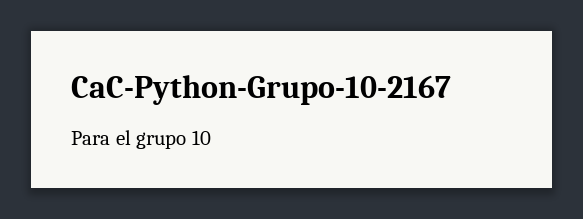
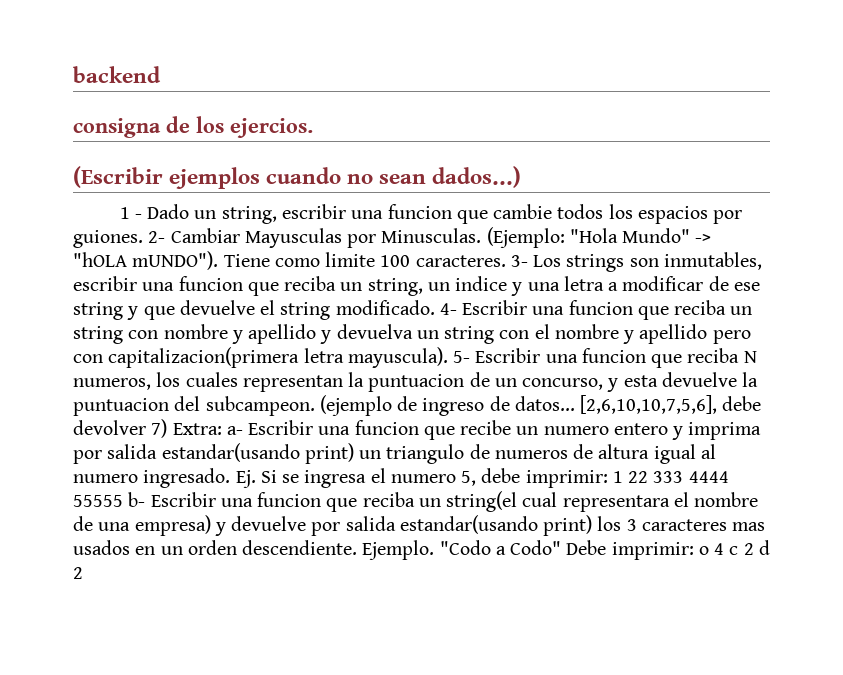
- CaC-Python-Grupo-10-2167
- Para el grupo 10
+ backend
+ consigna de los ejercios.
+ (Escribir ejemplos cuando no sean dados...)
+ 1 - Dado un string, escribir una funcion que cambie todos los espacios por guiones. 2- Cambiar Mayusculas por Minusculas. (Ejemplo: "Hola Mundo" -> "hOLA mUNDO"). Tiene como limite 100 caracteres. 3- Los strings son inmutables, escribir una funcion que reciba un string, un indice y una letra a modificar de ese string y que devuelve el string modificado. 4- Escribir una funcion que reciba un string con nombre y apellido y devuelva un string con el nombre y apellido pero con capitalizacion(primera letra mayuscula). 5- Escribir una funcion que reciba N numeros, los cuales representan la puntuacion de un concurso, y esta devuelve la puntuacion del subcampeon. (ejemplo de ingreso de datos... [2,6,10,10,7,5,6], debe devolver 7) Extra: a- Escribir una funcion que recibe un numero entero y imprima por salida estandar(usando print) un triangulo de numeros de altura igual al numero ingresado. Ej. Si se ingresa el numero 5, debe imprimir: 1 22 333 4444 55555 b- Escribir una funcion que reciba un string(el cual representara el nombre de una empresa) y devuelve por salida estandar(usando print) los 3 caracteres mas usados en un orden descendiente. Ejemplo. "Codo a Codo" Debe imprimir: o 4 c 2 d 2

